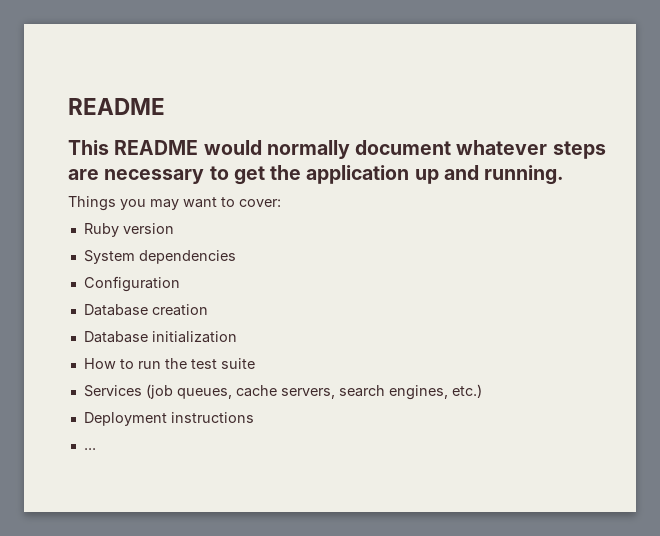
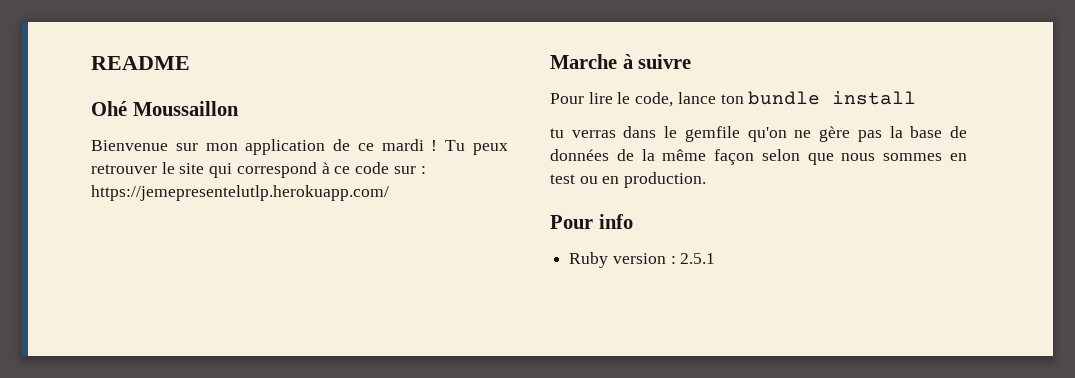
- This README would normally document whatever steps are necessary to get the application up and running.
- Things you may want to cover:
- Ruby version
- System dependencies
- Configuration
- Database creation
- Database initialization
- How to run the test suite
- Services (job queues, cache servers, search engines, etc.)
- Deployment instructions
- ...
+ Ohé Moussaillon
+ Bienvenue sur mon application de ce mardi ! Tu peux retrouver le site qui correspond à ce code sur : https://jemepresentelutlp.herokuapp.com/
+ Marche à suivre
+ Pour lire le code, lance ton bundle install
+ tu verras dans le gemfile qu'on ne gère pas la base de données de la même façon selon que nous sommes en test ou en production.
+ Pour info
+ Ruby version : 2.5.1

